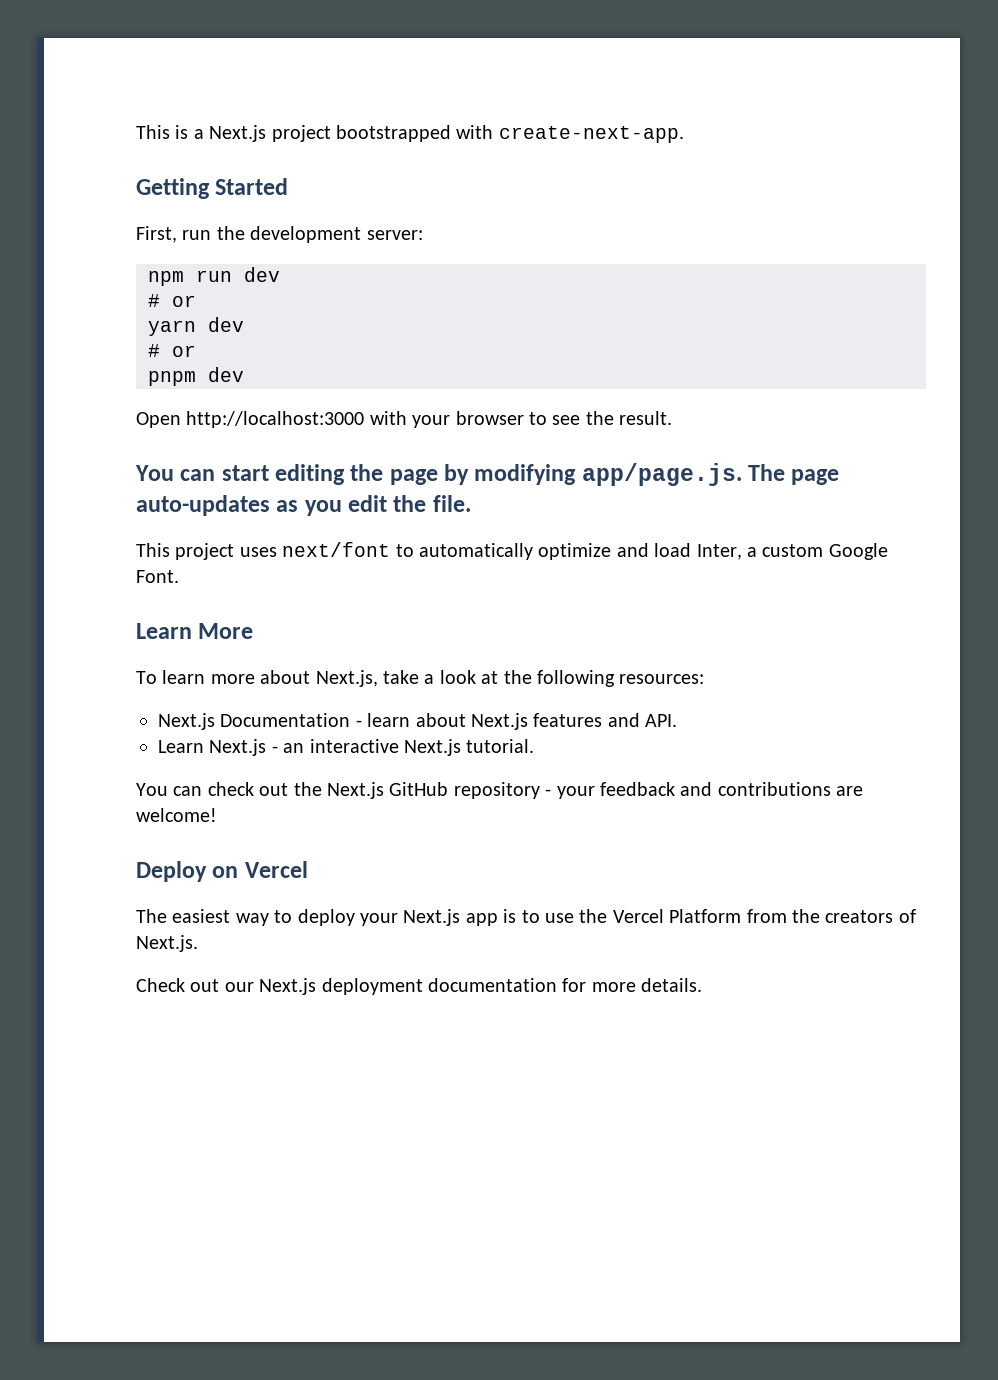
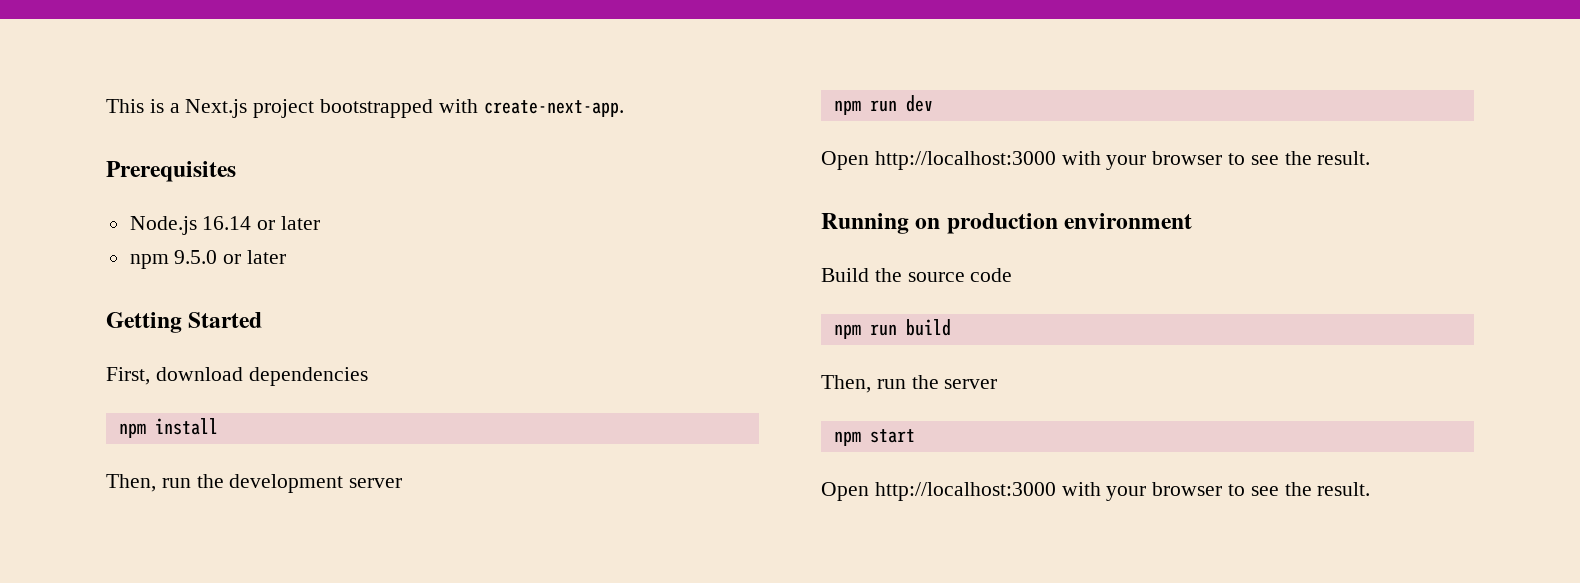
+ Prerequisites
+ Node.js 16.14 or later
+ npm 9.5.0 or later
  Getting Started
- First, run the development server:
+ First, download dependencies
+ npm install
+ Then, run the development server
  npm run dev
- # or
- yarn dev
- # or
- pnpm dev
- You can start editing the page by modifying app/page.js. The page auto-updates as you edit the file.
- This project uses next/font to automatically optimize and load Inter, a custom Google Font.
- Learn More
- To learn more about Next.js, take a look at the following resources:
- Next.js Documentation - learn about Next.js features and API.
- Learn Next.js - an interactive Next.js tutorial.
- You can check out the Next.js GitHub repository - your feedback and contributions are welcome!
- Deploy on Vercel
- The easiest way to deploy your Next.js app is to use the Vercel Platform from the creators of Next.js.
- Check out our Next.js deployment documentation for more details.
+ Running on production environment
+ Build the source code
+ npm run build
+ Then, run the server
+ npm start
+ Open http://localhost:3000 with your browser to see the result.

